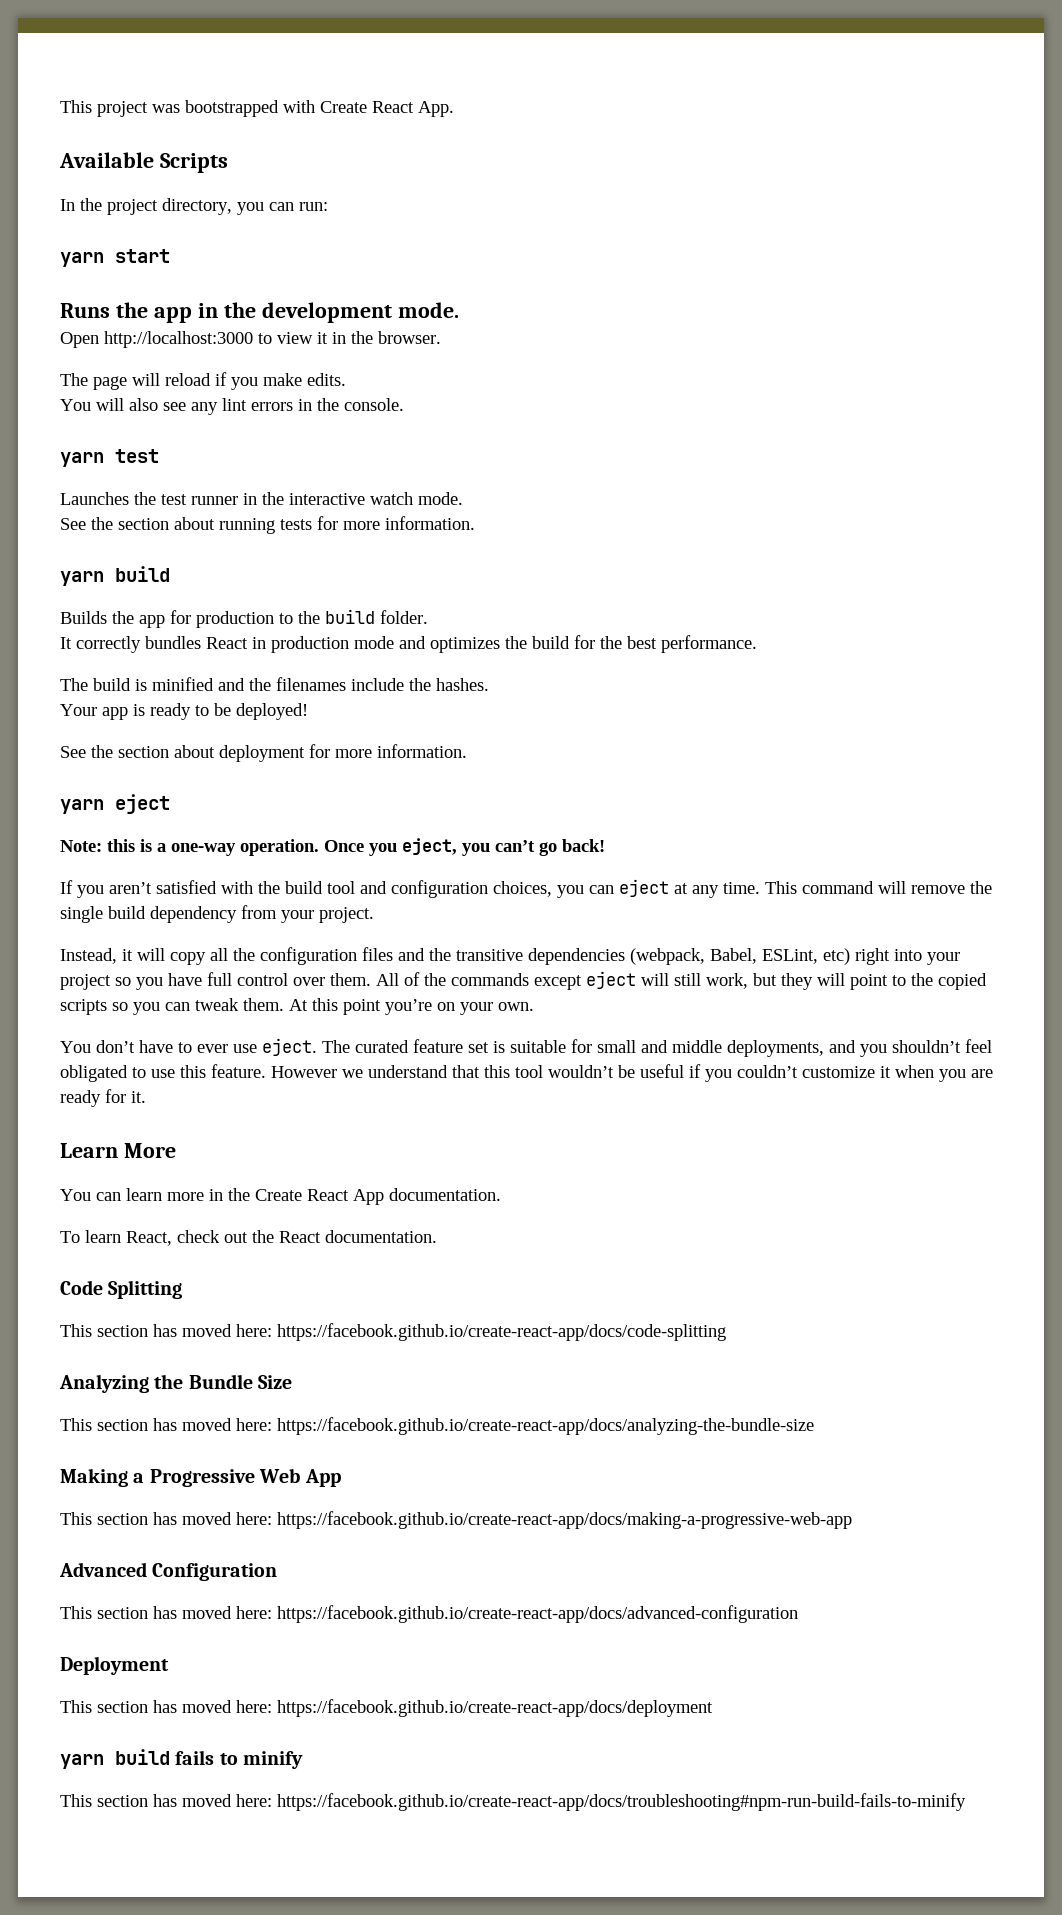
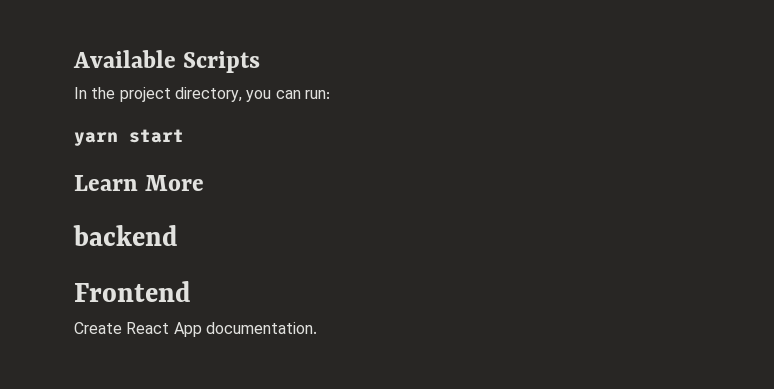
- This project was bootstrapped with Create React App.
- Runs the app in the development mode.
- Open http://localhost:3000 to view it in the browser.
- The page will reload if you make edits.
- You will also see any lint errors in the console.
- yarn test
- Launches the test runner in the interactive watch mode.
- See the section about running tests for more information.
- yarn build
- Builds the app for production to the build folder.
- It correctly bundles React in production mode and optimizes the build for the best performance.
- The build is minified and the filenames include the hashes.
- Your app is ready to be deployed!
- See the section about deployment for more information.
- yarn eject
- Note: this is a one-way operation. Once you eject, you can’t go back!
- If you aren’t satisfied with the build tool and configuration choices, you can eject at any time. This command will remove the single build dependency from your project.
- Instead, it will copy all the configuration files and the transitive dependencies (webpack, Babel, ESLint, etc) right into your project so you have full control over them. All of the commands except eject will still work, but they will point to the copied scripts so you can tweak them. At this point you’re on your own.
- You don’t have to ever use eject. The curated feature set is suitable for small and middle deployments, and you shouldn’t feel obligated to use this feature. However we understand that this tool wouldn’t be useful if you couldn’t customize it when you are ready for it.
  Learn More
- You can learn more in the Create React App documentation.
- To learn React, check out the React documentation.
- Code Splitting
- This section has moved here: https://facebook.github.io/create-react-app/docs/code-splitting
- Analyzing the Bundle Size
- This section has moved here: https://facebook.github.io/create-react-app/docs/analyzing-the-bundle-size
- Making a Progressive Web App
- This section has moved here: https://facebook.github.io/create-react-app/docs/making-a-progressive-web-app
- Advanced Configuration
- This section has moved here: https://facebook.github.io/create-react-app/docs/advanced-configuration
- Deployment
- This section has moved here: https://facebook.github.io/create-react-app/docs/deployment
- yarn build fails to minify
- This section has moved here: https://facebook.github.io/create-react-app/docs/troubleshooting#npm-run-build-fails-to-minify
+ backend
+ Frontend
+ Create React App documentation.

